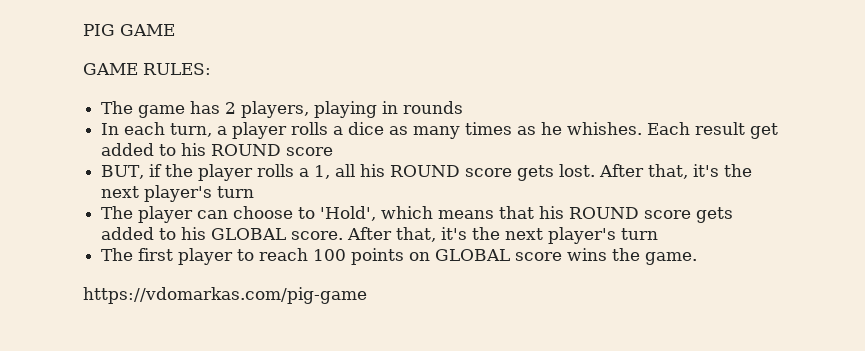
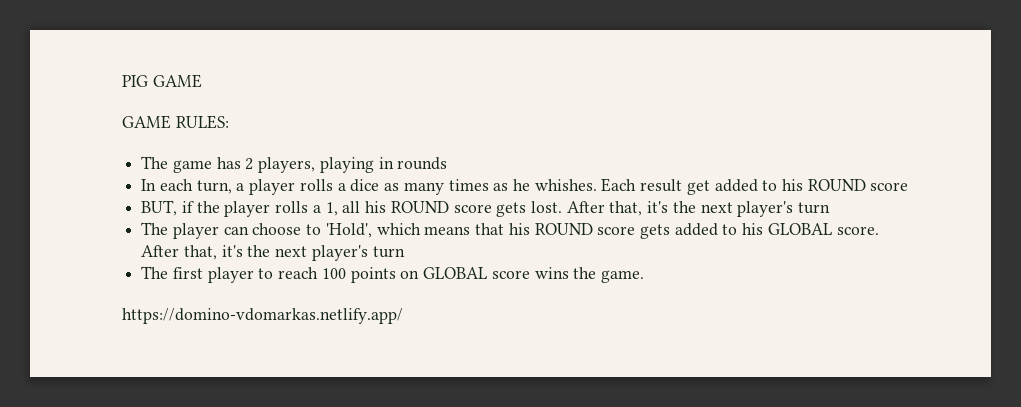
- https://vdomarkas.com/pig-game
+ https://domino-vdomarkas.netlify.app/

